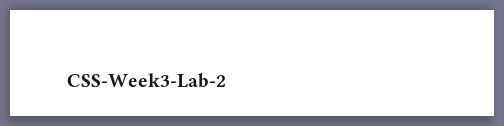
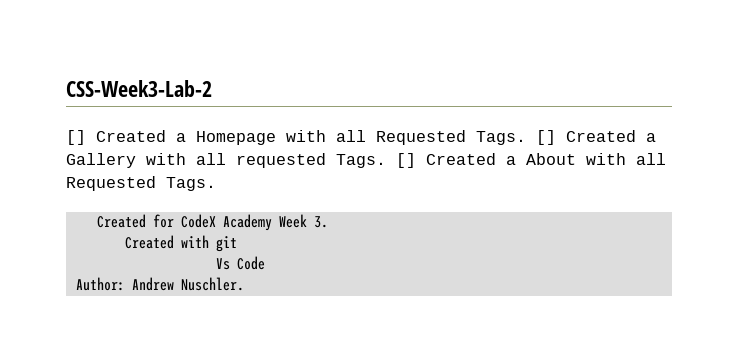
+ [] Created a Homepage with all Requested Tags. [] Created a Gallery with all requested Tags. [] Created a About with all Requested Tags.
+ Created for CodeX Academy Week 3.
+ Created with git
+ Vs Code
+ Author: Andrew Nuschler.

